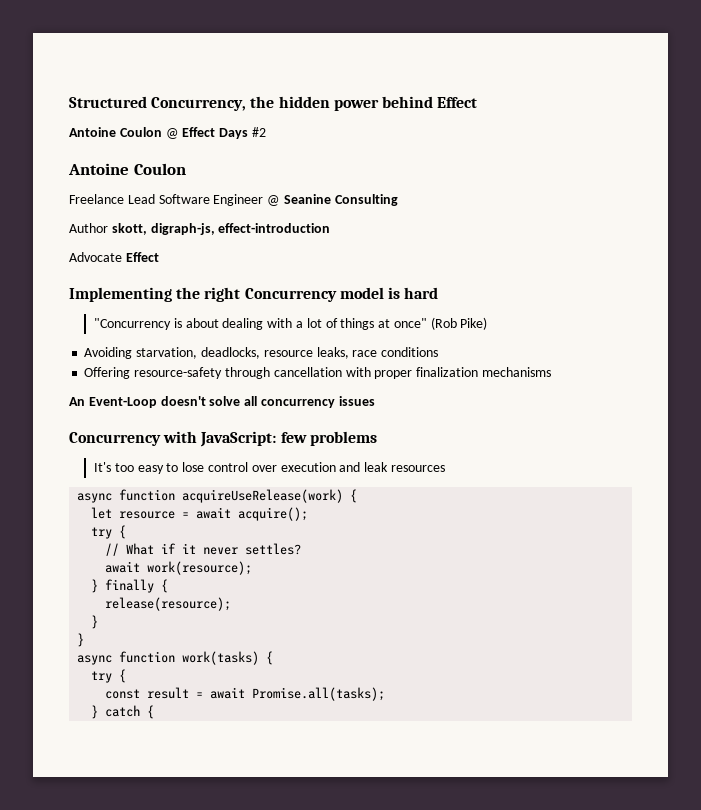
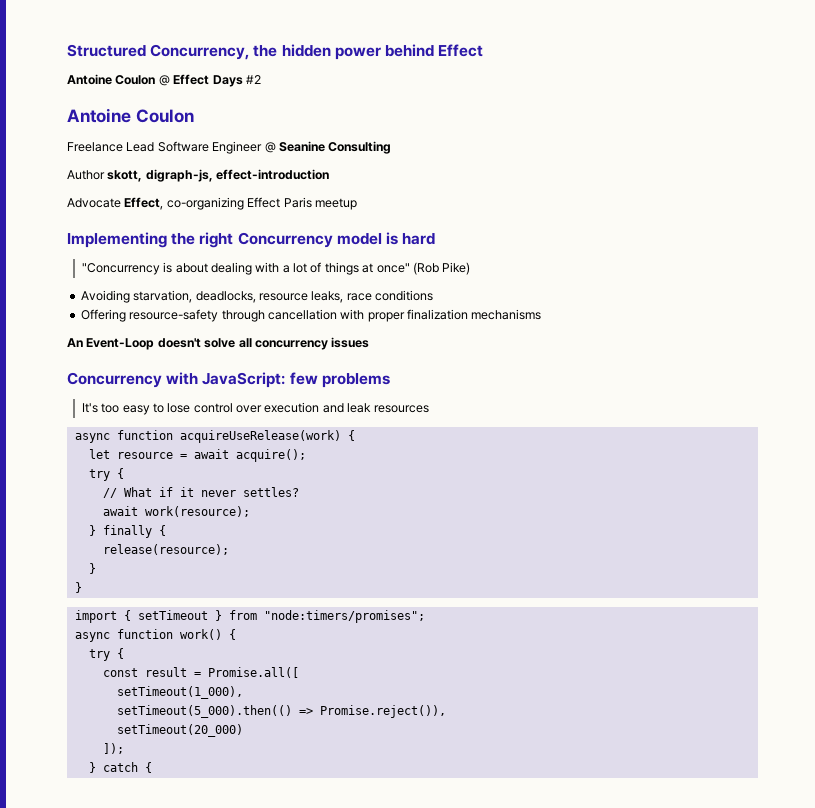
- Advocate Effect
+ Advocate Effect, co-organizing Effect Paris meetup
- async function work(tasks) {
+ import { setTimeout } from "node:timers/promises";
+ async function work() {
- const result = await Promise.all(tasks);
+ const result = Promise.all([
+ setTimeout(1_000),
+ setTimeout(5_000).then(() => Promise.reject()),
+ setTimeout(20_000)
+ ]);

